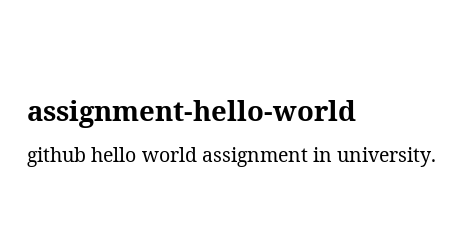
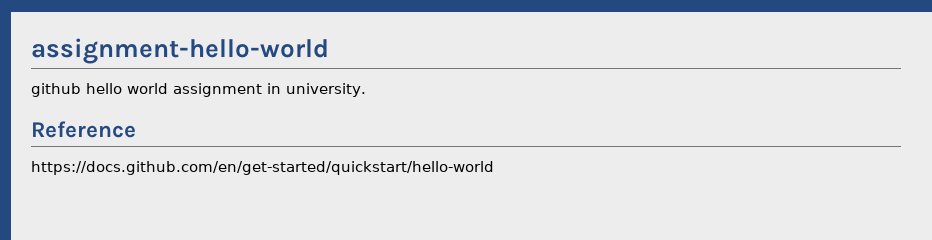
+ Reference
+ https://docs.github.com/en/get-started/quickstart/hello-world

